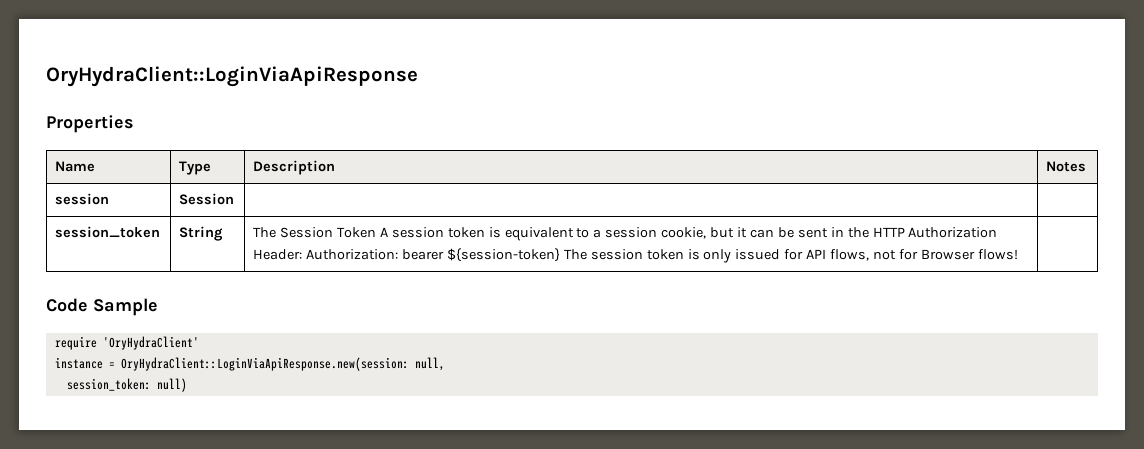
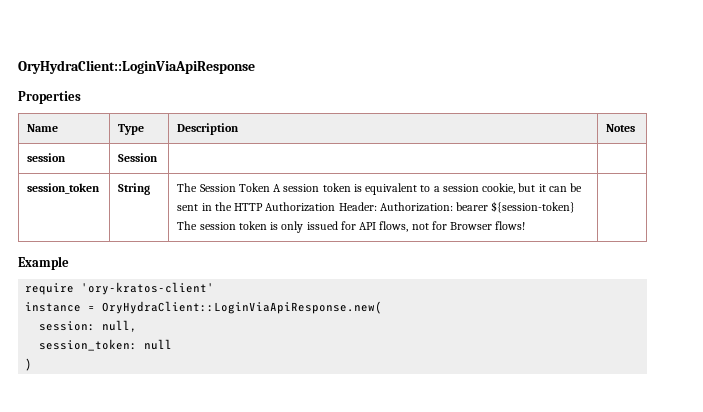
- Code Sample
+ Example
- require 'OryHydraClient'
+ require 'ory-kratos-client'
- instance = OryHydraClient::LoginViaApiResponse.new(session: null,
+ instance = OryHydraClient::LoginViaApiResponse.new(
+ session: null,
- session_token: null)
+ session_token: null
+ )

